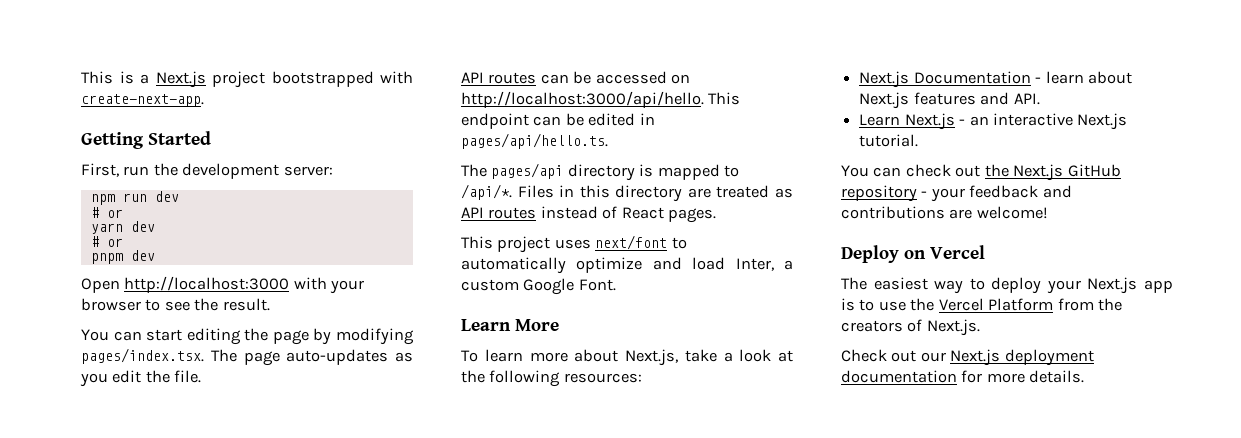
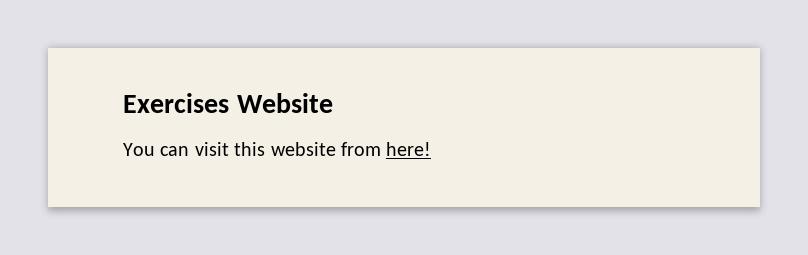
- This is a Next.js project bootstrapped with create-next-app.
- Getting Started
- First, run the development server:
- npm run dev
- # or
- yarn dev
- # or
- pnpm dev
- Open http://localhost:3000 with your browser to see the result.
- You can start editing the page by modifying pages/index.tsx. The page auto-updates as you edit the file.
- API routes can be accessed on http://localhost:3000/api/hello. This endpoint can be edited in pages/api/hello.ts.
- The pages/api directory is mapped to /api/*. Files in this directory are treated as API routes instead of React pages.
- This project uses next/font to automatically optimize and load Inter, a custom Google Font.
- Learn More
- To learn more about Next.js, take a look at the following resources:
- Next.js Documentation - learn about Next.js features and API.
- Learn Next.js - an interactive Next.js tutorial.
- You can check out the Next.js GitHub repository - your feedback and contributions are welcome!
- Deploy on Vercel
- The easiest way to deploy your Next.js app is to use the Vercel Platform from the creators of Next.js.
- Check out our Next.js deployment documentation for more details.
+ Exercises Website
+ You can visit this website from here!

